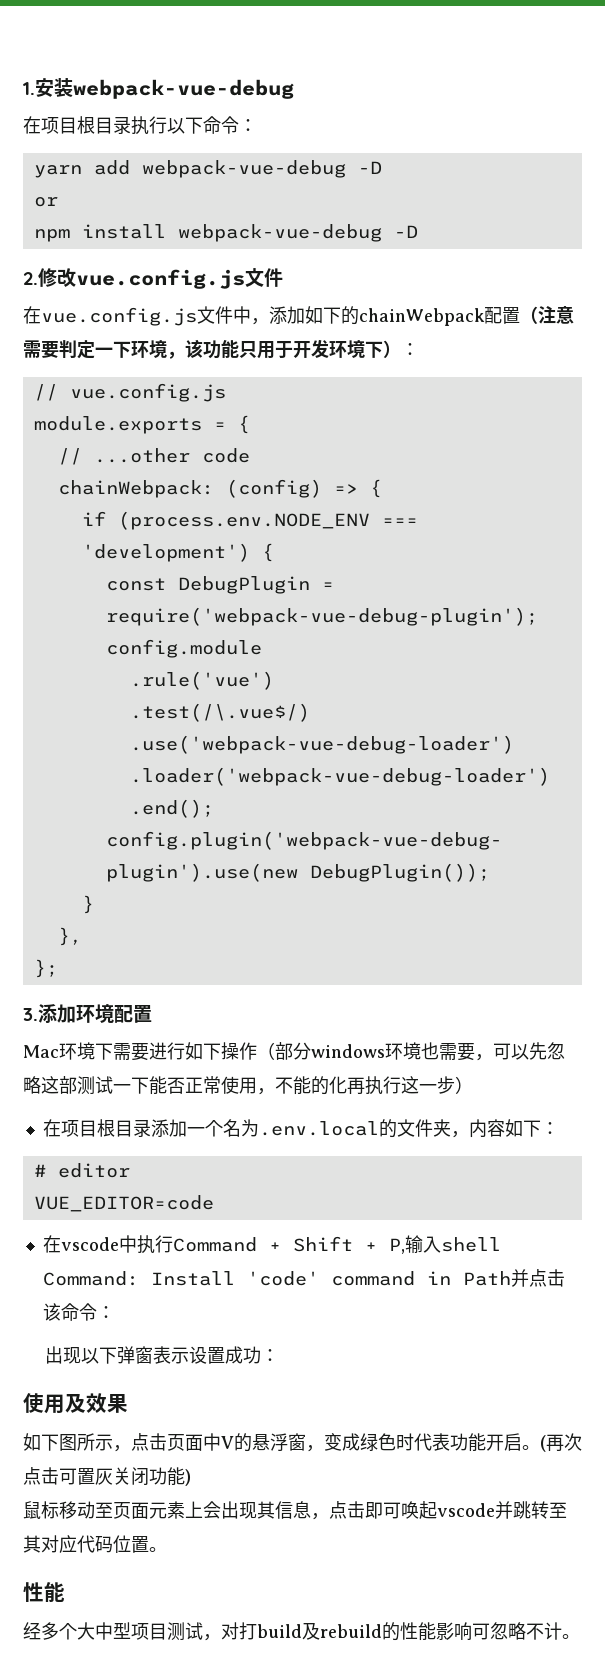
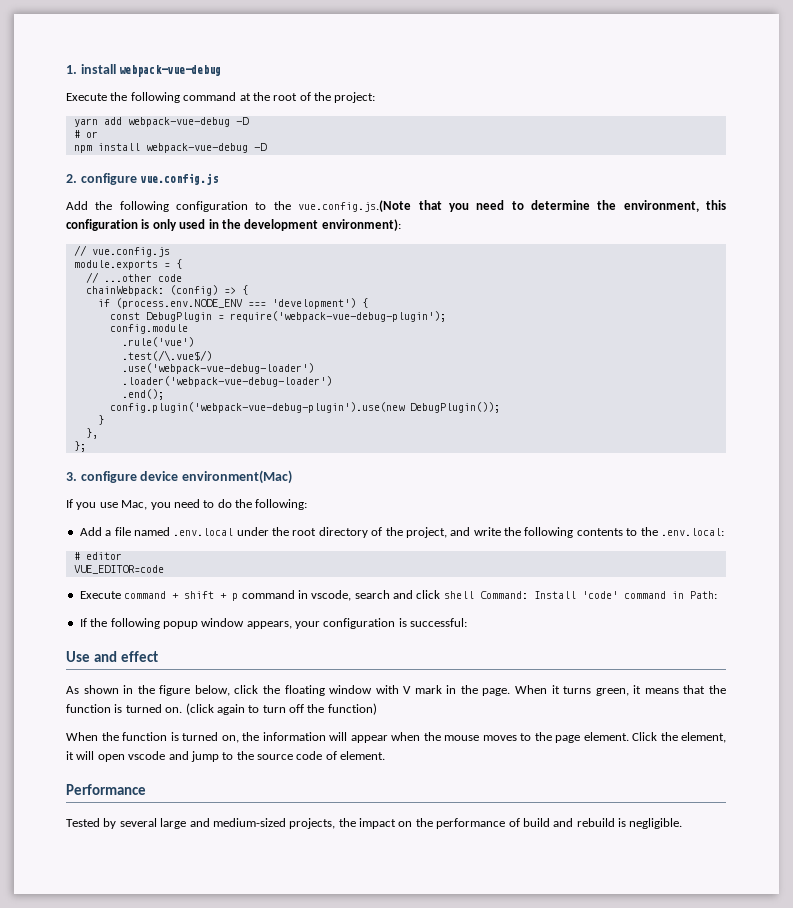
- 1.安装webpack-vue-debug
+ 1. install webpack-vue-debug
- 在项目根目录执行以下命令：
+ Execute the following command at the root of the project:
- or
+ # or
- 2.修改vue.config.js文件
- 在vue.config.js文件中，添加如下的chainWebpack配置（注意需要判定一下环境，该功能只用于开发环境下）：
+ 2. configure vue.config.js
+ Add the following configuration to the vue.config.js.(Note that you need to determine the environment, this configuration is only used in the development environment):
- 3.添加环境配置
- Mac环境下需要进行如下操作（部分windows环境也需要，可以先忽略这部测试一下能否正常使用，不能的化再执行这一步）
- 在项目根目录添加一个名为.env.local的文件夹，内容如下：
+ 3. configure device environment(Mac)
+ If you use Mac, you need to do the following:
+ Add a file named .env.local under the root directory of the project, and write the following contents to the .env.local:
  # editor
  VUE_EDITOR=code
- 在vscode中执行Command + Shift + P,输入shell Command: Install 'code' command in Path并点击该命令：
- 出现以下弹窗表示设置成功：
- 使用及效果
- 如下图所示，点击页面中V的悬浮窗，变成绿色时代表功能开启。(再次点击可置灰关闭功能)
- 鼠标移动至页面元素上会出现其信息，点击即可唤起vscode并跳转至其对应代码位置。
- 性能
- 经多个大中型项目测试，对打build及rebuild的性能影响可忽略不计。
+ Execute command + shift + p command in vscode, search and click shell Command: Install 'code' command in Path:
+ If the following popup window appears, your configuration is successful:
+ Use and effect
+ As shown in the figure below, click the floating window with V mark in the page. When it turns green, it means that the function is turned on. (click again to turn off the function)
+ When the function is turned on, the information will appear when the mouse moves to the page element. Click the element, it will open vscode and jump to the source code of element.
+ Performance
+ Tested by several large and medium-sized projects, the impact on the performance of build and rebuild is negligible.

